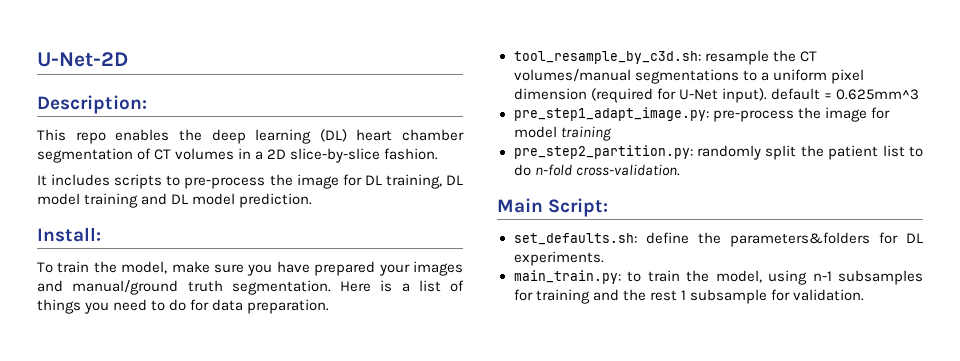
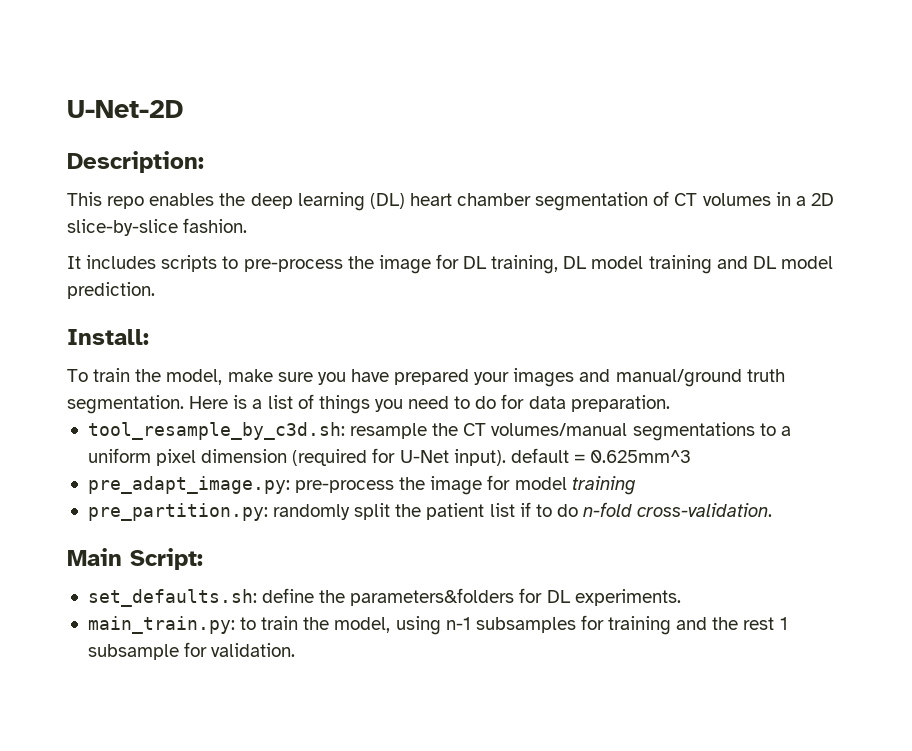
- pre_step1_adapt_image.py: pre-process the image for model training
+ pre_adapt_image.py: pre-process the image for model training
- pre_step2_partition.py: randomly split the patient list to do n-fold cross-validation.
+ pre_partition.py: randomly split the patient list if to do n-fold cross-validation.

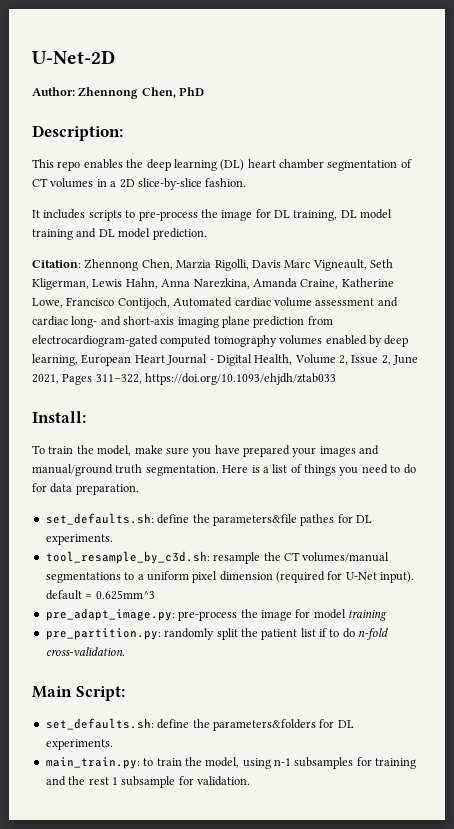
+ Author: Zhennong Chen, PhD
+ Citation: Zhennong Chen, Marzia Rigolli, Davis Marc Vigneault, Seth Kligerman, Lewis Hahn, Anna Narezkina, Amanda Craine, Katherine Lowe, Francisco Contijoch, Automated cardiac volume assessment and cardiac long- and short-axis imaging plane prediction from electrocardiogram-gated computed tomography volumes enabled by deep learning, European Heart Journal - Digital Health, Volume 2, Issue 2, June 2021, Pages 311–322, https://doi.org/10.1093/ehjdh/ztab033
+ set_defaults.sh: define the parameters&file pathes for DL experiments.

